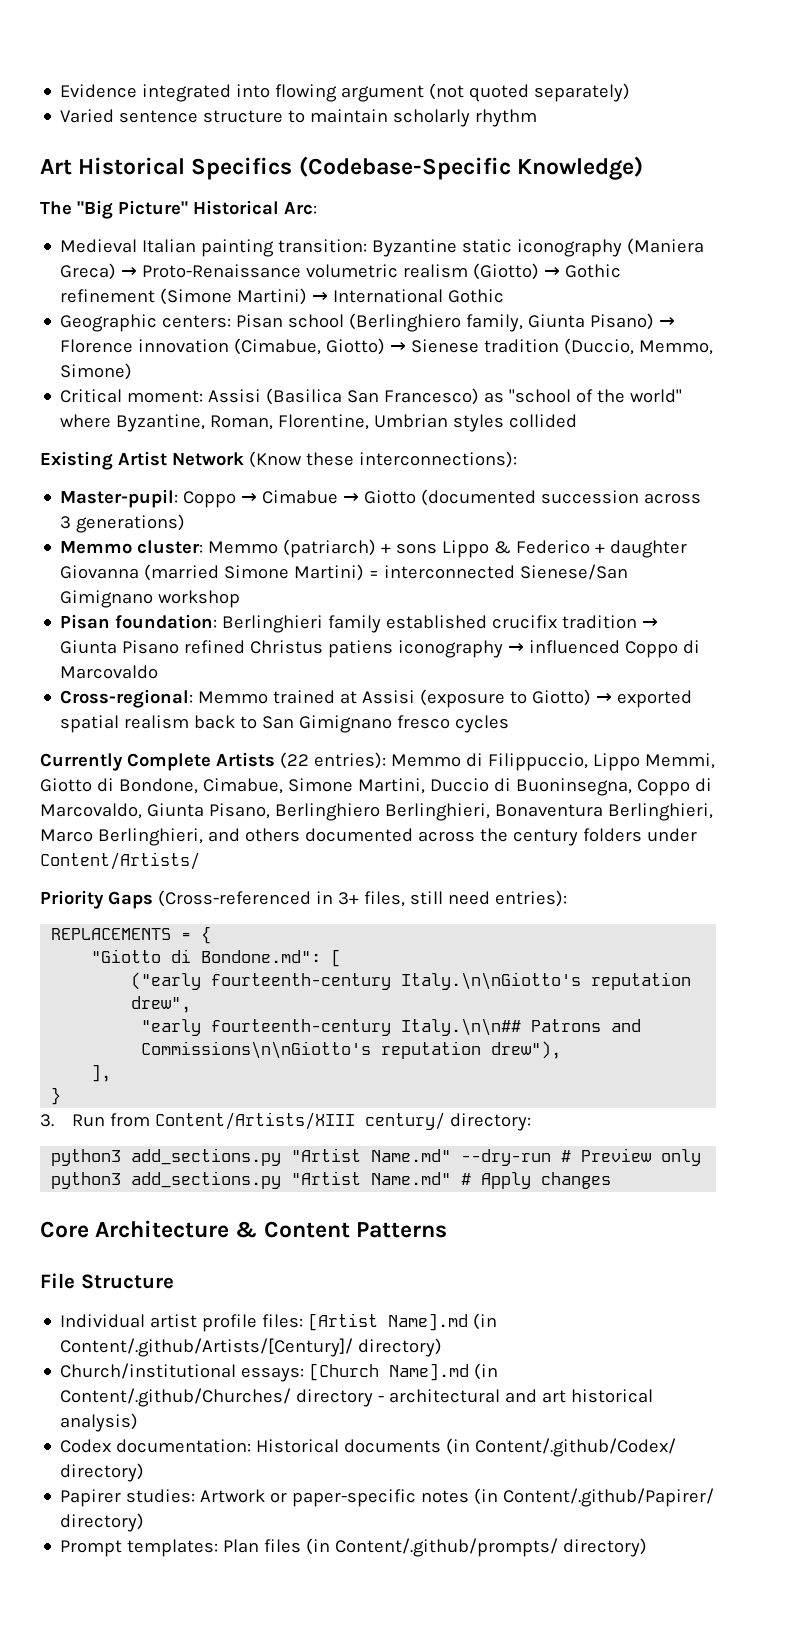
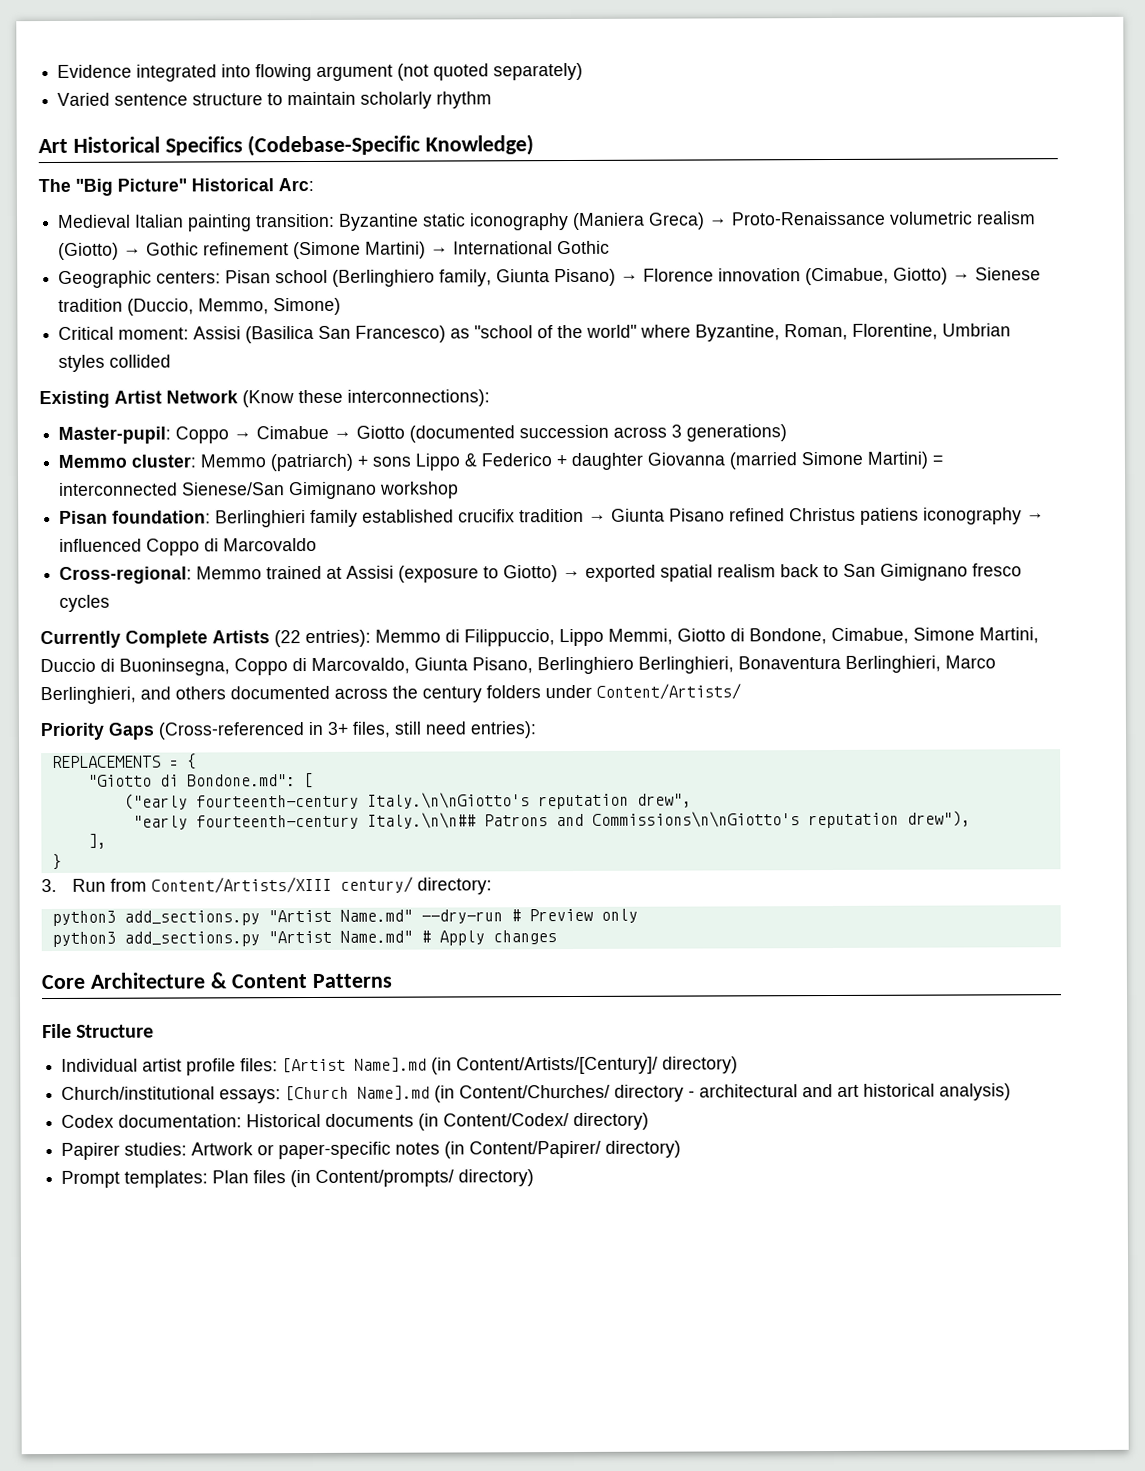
- Individual artist profile files: [Artist Name].md (in Content/.github/Artists/[Century]/ directory)
+ Individual artist profile files: [Artist Name].md (in Content/Artists/[Century]/ directory)
- Church/institutional essays: [Church Name].md (in Content/.github/Churches/ directory - architectural and art historical analysis)
+ Church/institutional essays: [Church Name].md (in Content/Churches/ directory - architectural and art historical analysis)
- Codex documentation: Historical documents (in Content/.github/Codex/ directory)
+ Codex documentation: Historical documents (in Content/Codex/ directory)
- Papirer studies: Artwork or paper-specific notes (in Content/.github/Papirer/ directory)
+ Papirer studies: Artwork or paper-specific notes (in Content/Papirer/ directory)
- Prompt templates: Plan files (in Content/.github/prompts/ directory)
+ Prompt templates: Plan files (in Content/prompts/ directory)

